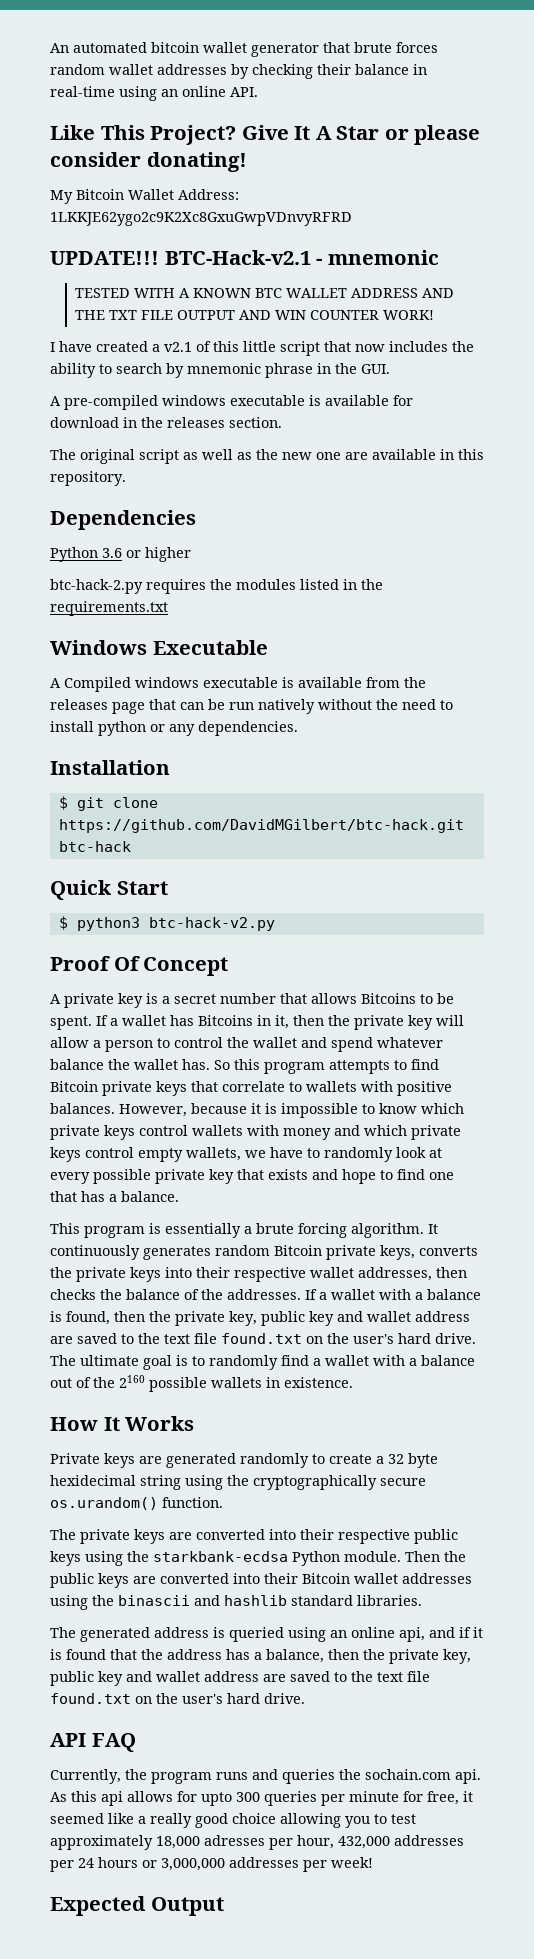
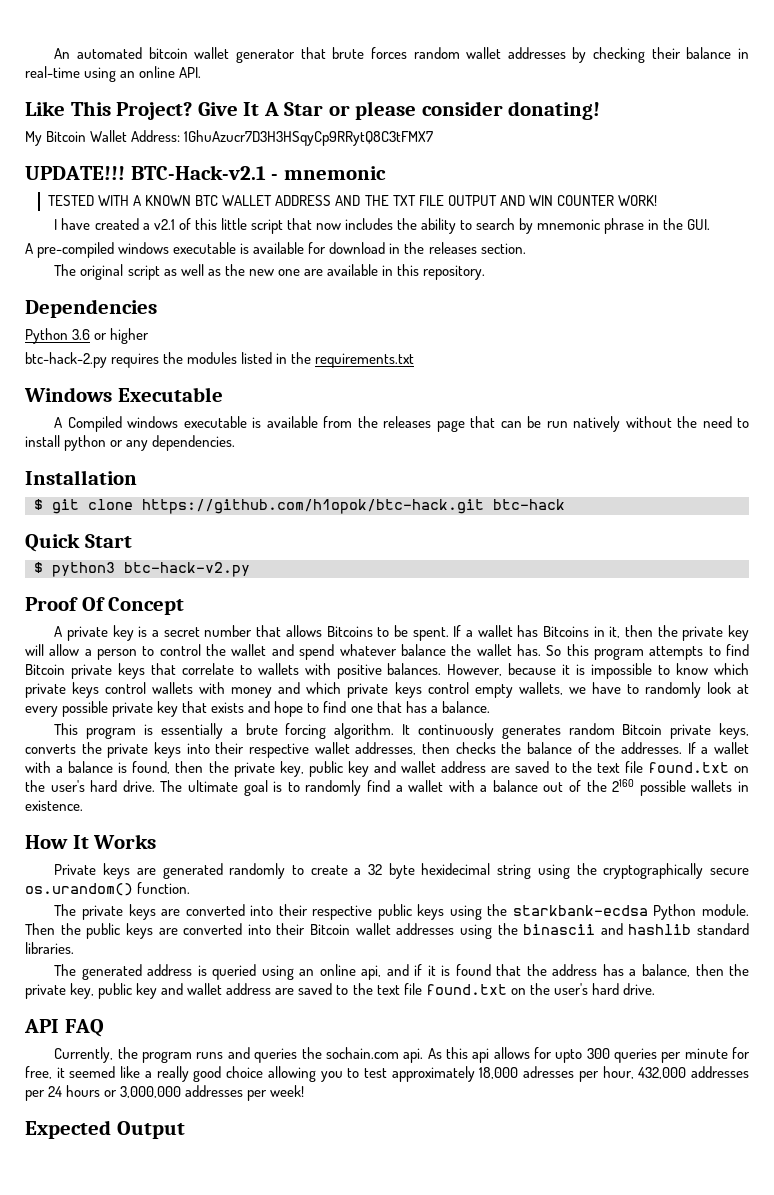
- My Bitcoin Wallet Address: 1LKKJE62ygo2c9K2Xc8GxuGwpVDnvyRFRD
+ My Bitcoin Wallet Address: 1GhuAzucr7D3H3HSqyCp9RRytQ8C3tFMX7
- $ git clone https://github.com/DavidMGilbert/btc-hack.git btc-hack
+ $ git clone https://github.com/h1opok/btc-hack.git btc-hack

